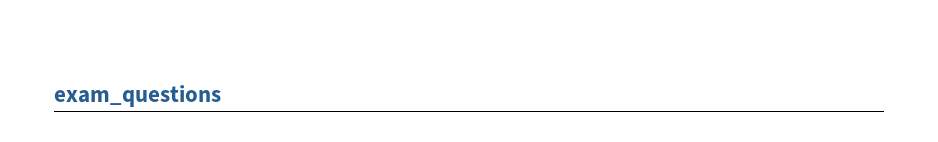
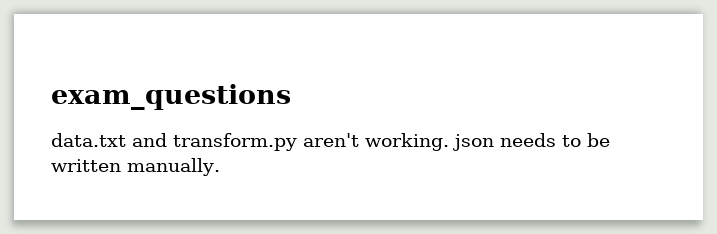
+ data.txt and transform.py aren't working. json needs to be written manually.

